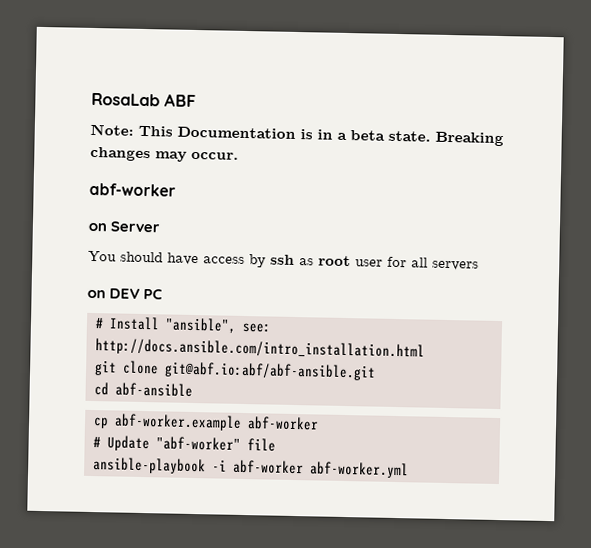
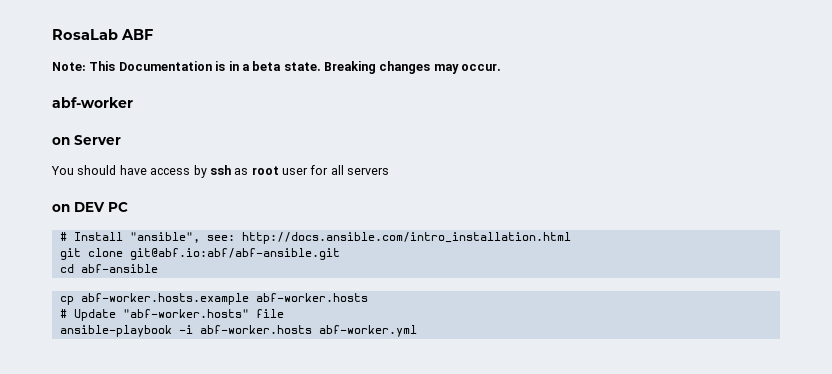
- cp abf-worker.example abf-worker
+ cp abf-worker.hosts.example abf-worker.hosts
- # Update "abf-worker" file
+ # Update "abf-worker.hosts" file
- ansible-playbook -i abf-worker abf-worker.yml
+ ansible-playbook -i abf-worker.hosts abf-worker.yml

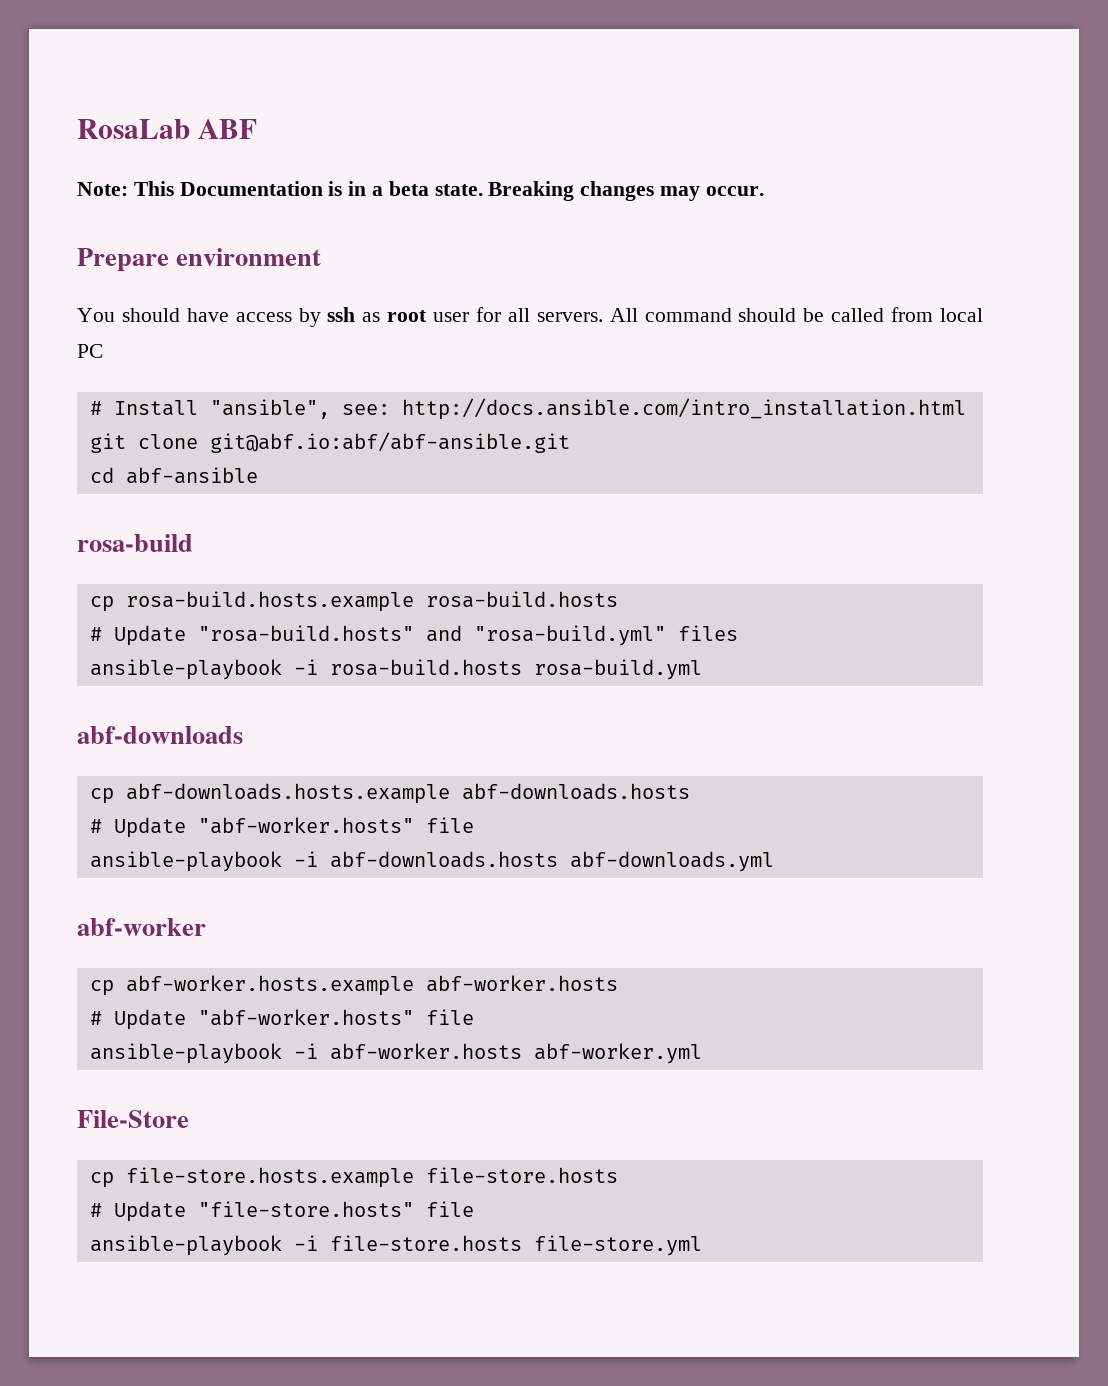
- abf-worker
- on Server
+ Prepare environment
- You should have access by ssh as root user for all servers
- on DEV PC
+ You should have access by ssh as root user for all servers. All command should be called from local PC
+ rosa-build
+ cp rosa-build.hosts.example rosa-build.hosts
+ # Update "rosa-build.hosts" and "rosa-build.yml" files
+ ansible-playbook -i rosa-build.hosts rosa-build.yml
+ abf-downloads
+ cp abf-downloads.hosts.example abf-downloads.hosts
+ # Update "abf-worker.hosts" file
+ ansible-playbook -i abf-downloads.hosts abf-downloads.yml
+ abf-worker
+ File-Store
+ cp file-store.hosts.example file-store.hosts
+ # Update "file-store.hosts" file
+ ansible-playbook -i file-store.hosts file-store.yml

